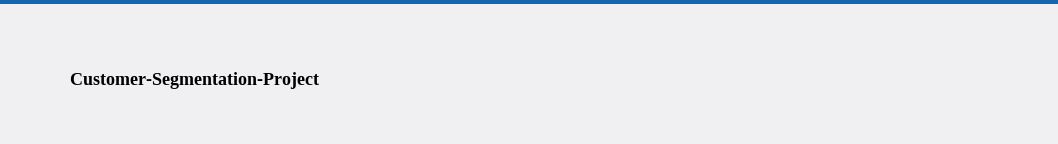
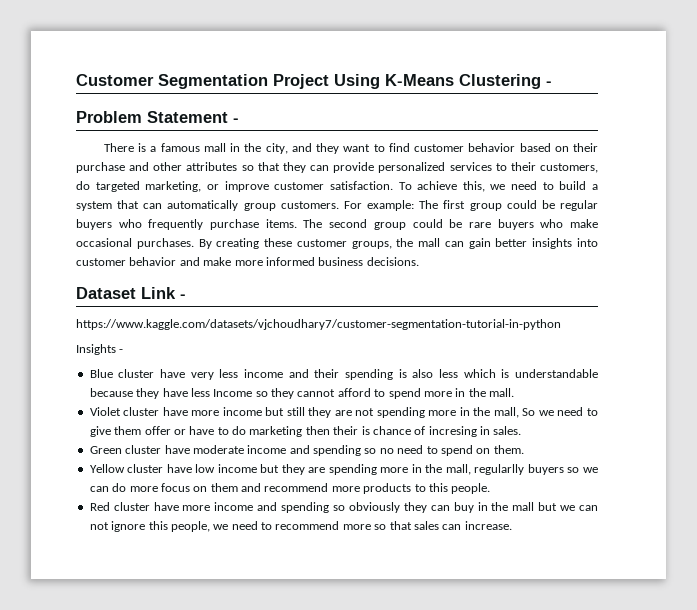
- Customer-Segmentation-Project
+ Customer Segmentation Project Using K-Means Clustering -
+ Problem Statement -
+ There is a famous mall in the city, and they want to find customer behavior based on their purchase and other attributes so that they can provide personalized services to their customers, do targeted marketing, or improve customer satisfaction. To achieve this, we need to build a system that can automatically group customers. For example: The first group could be regular buyers who frequently purchase items. The second group could be rare buyers who make occasional purchases. By creating these customer groups, the mall can gain better insights into customer behavior and make more informed business decisions.
+ Dataset Link -
+ https://www.kaggle.com/datasets/vjchoudhary7/customer-segmentation-tutorial-in-python
+ Insights -
+ Blue cluster have very less income and their spending is also less which is understandable because they have less Income so they cannot afford to spend more in the mall.
+ Violet cluster have more income but still they are not spending more in the mall, So we need to give them offer or have to do marketing then their is chance of incresing in sales.
+ Green cluster have moderate income and spending so no need to spend on them.
+ Yellow cluster have low income but they are spending more in the mall, regularlly buyers so we can do more focus on them and recommend more products to this people.
+ Red cluster have more income and spending so obviously they can buy in the mall but we can not ignore this people, we need to recommend more so that sales can increase.

